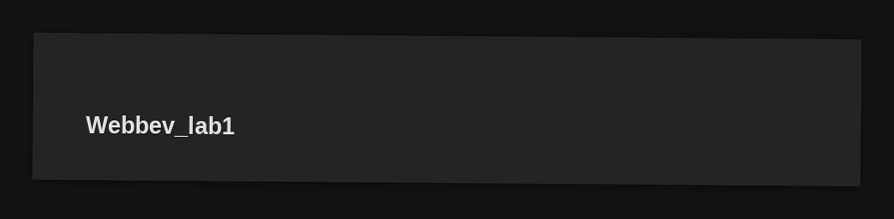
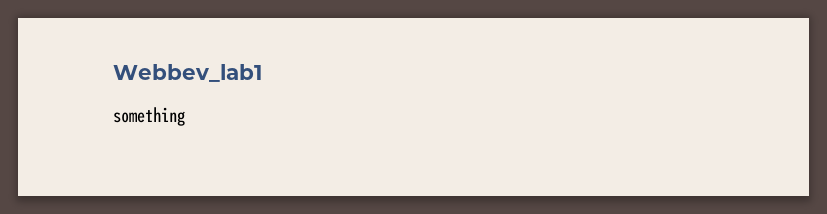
+ something

